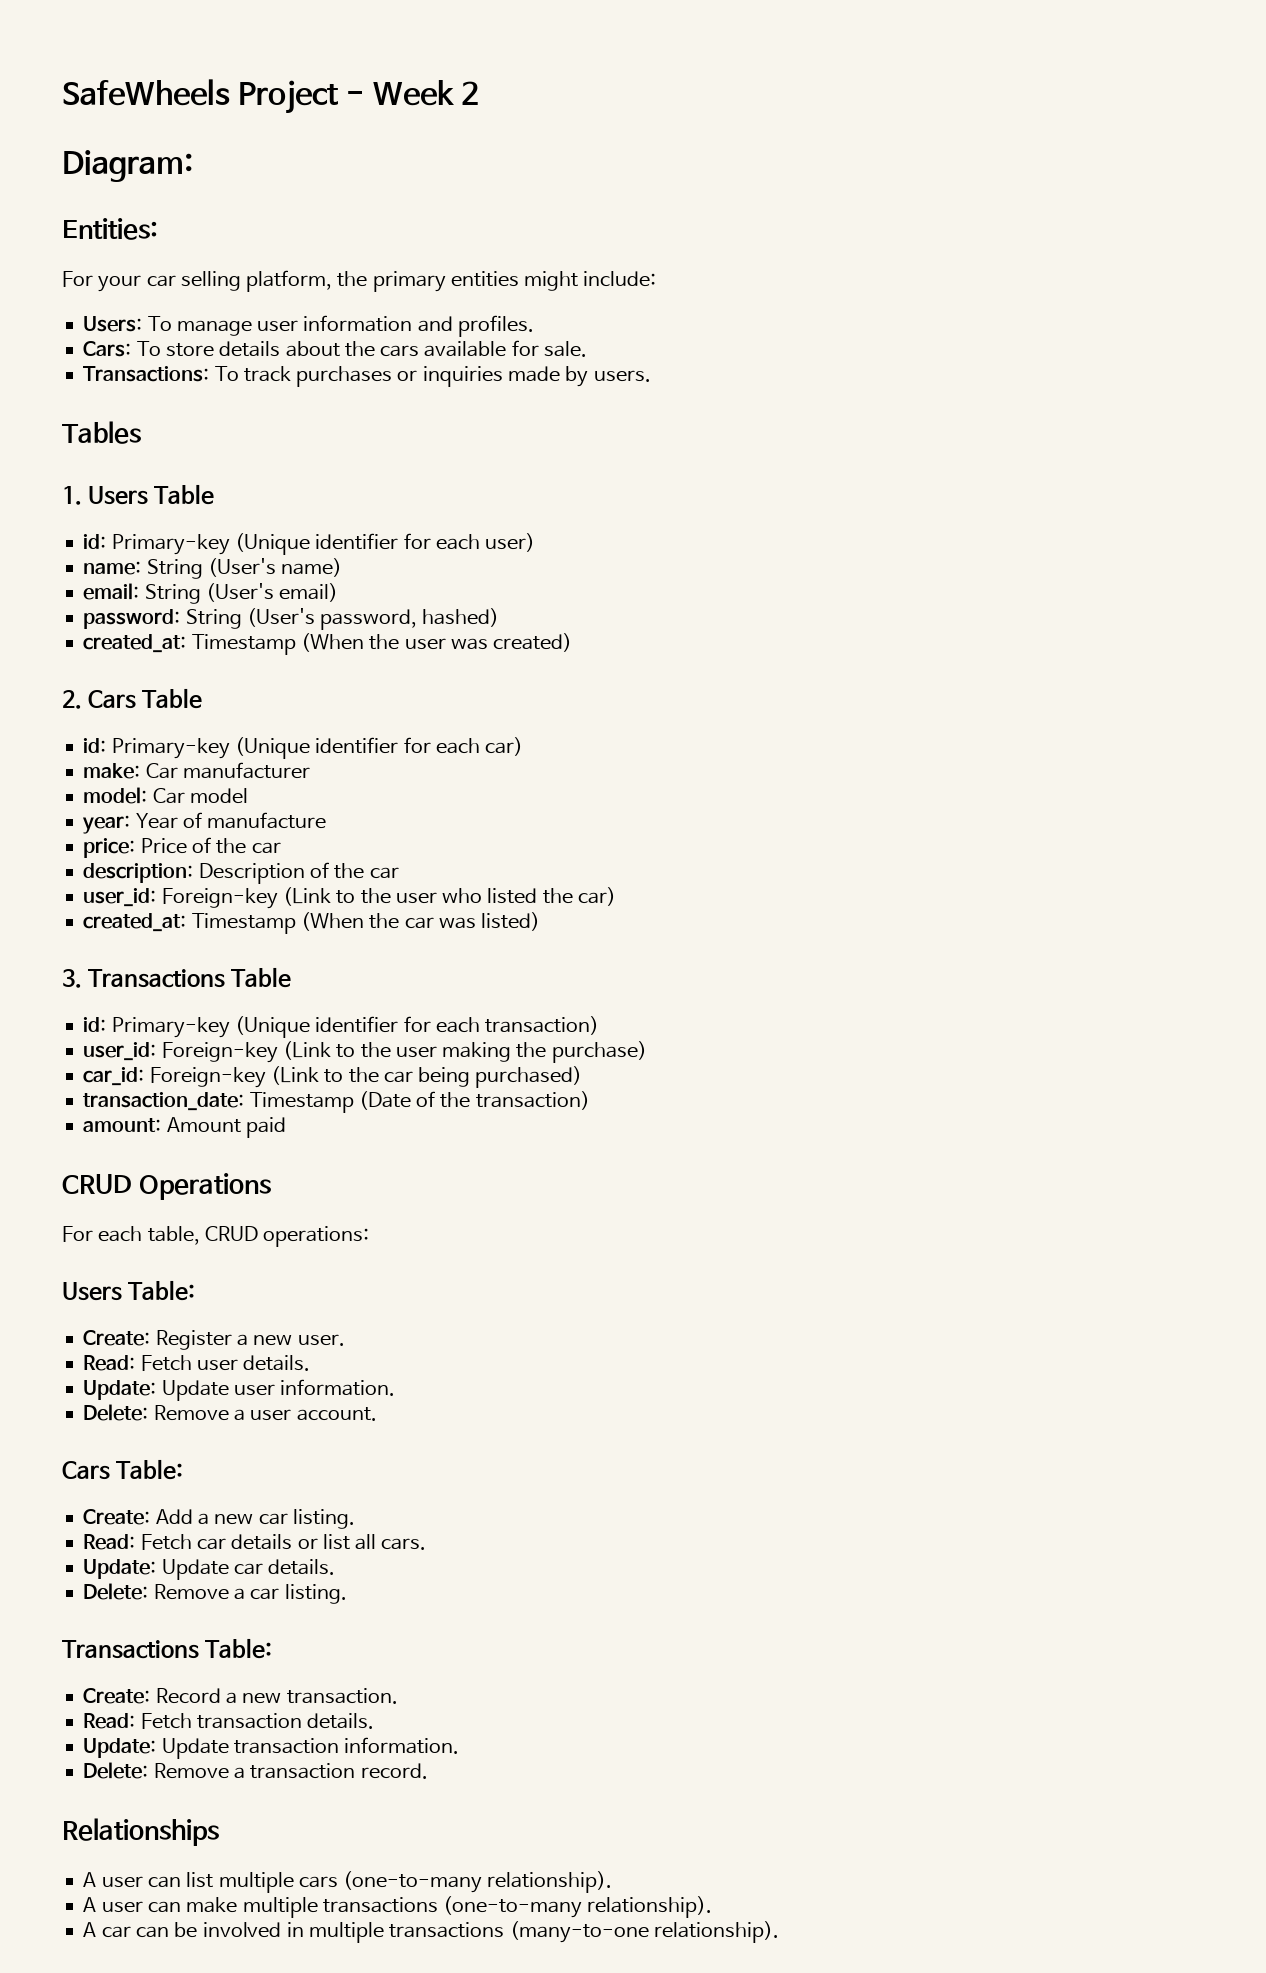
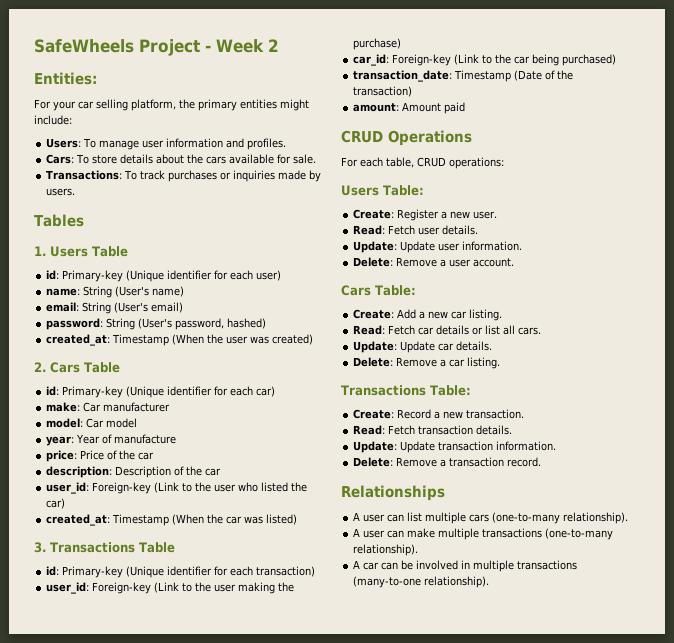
- Diagram:

